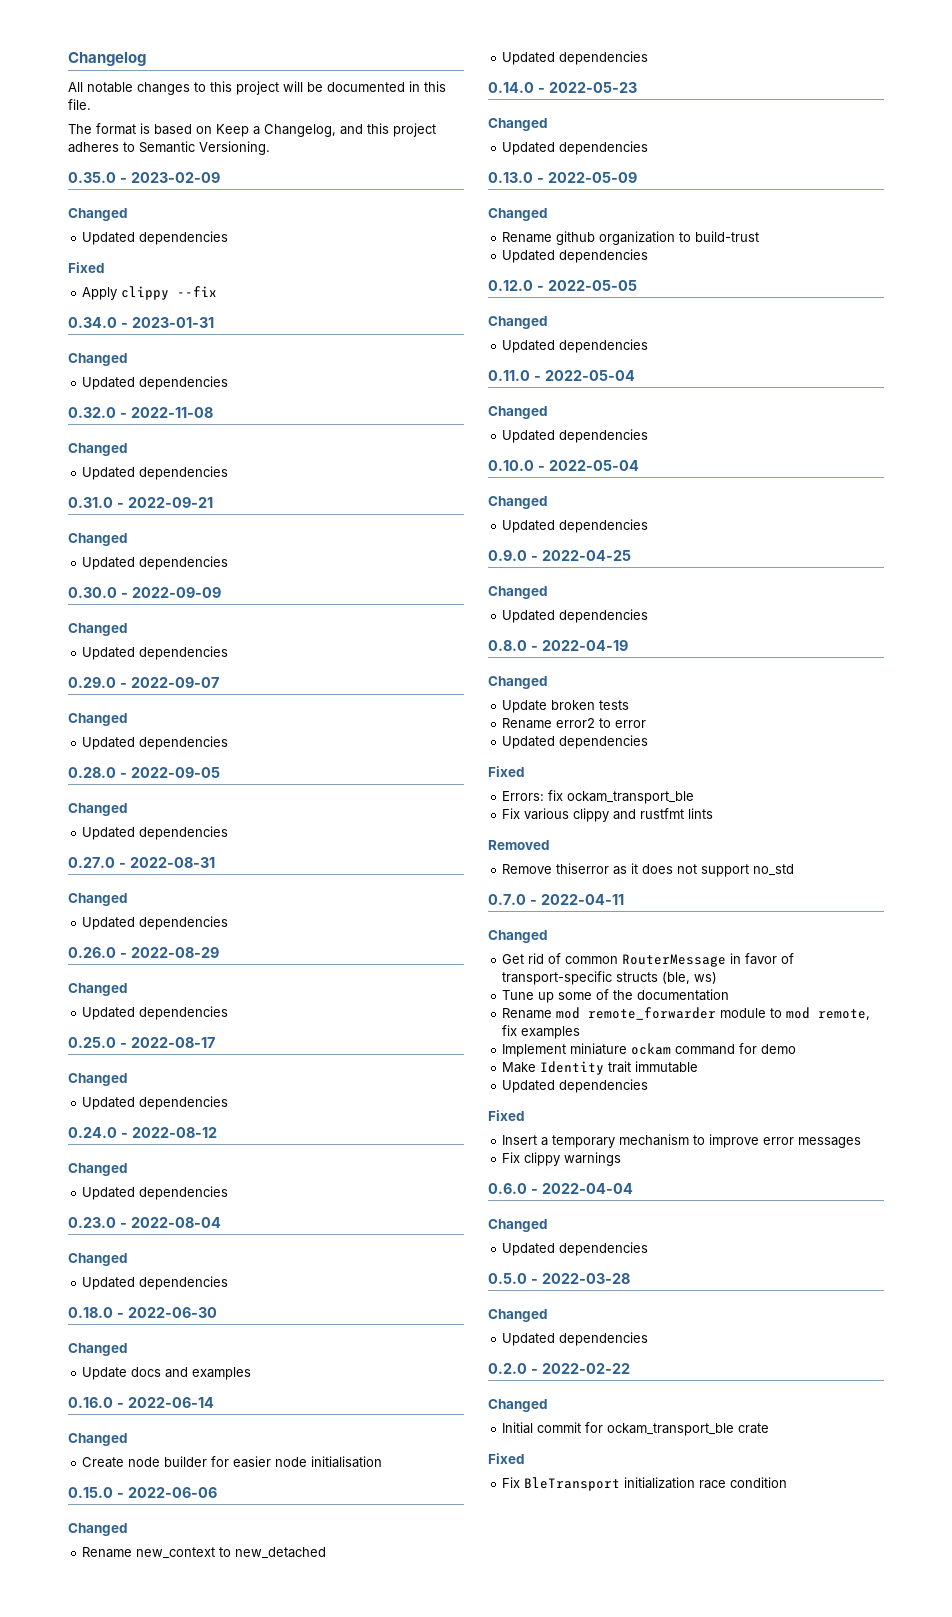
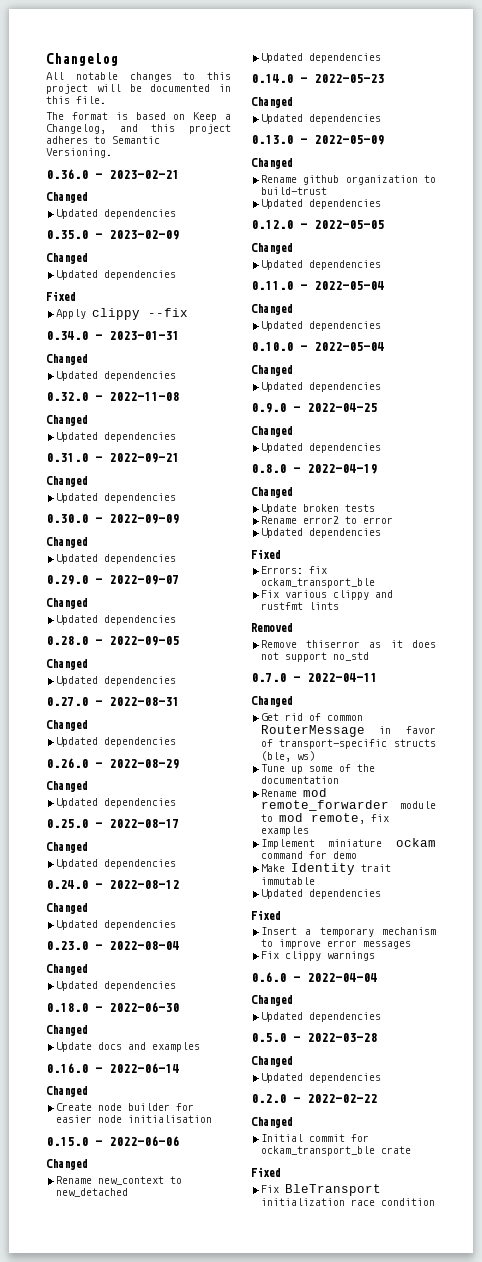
+ 0.36.0 - 2023-02-21
+ Changed
+ Updated dependencies

